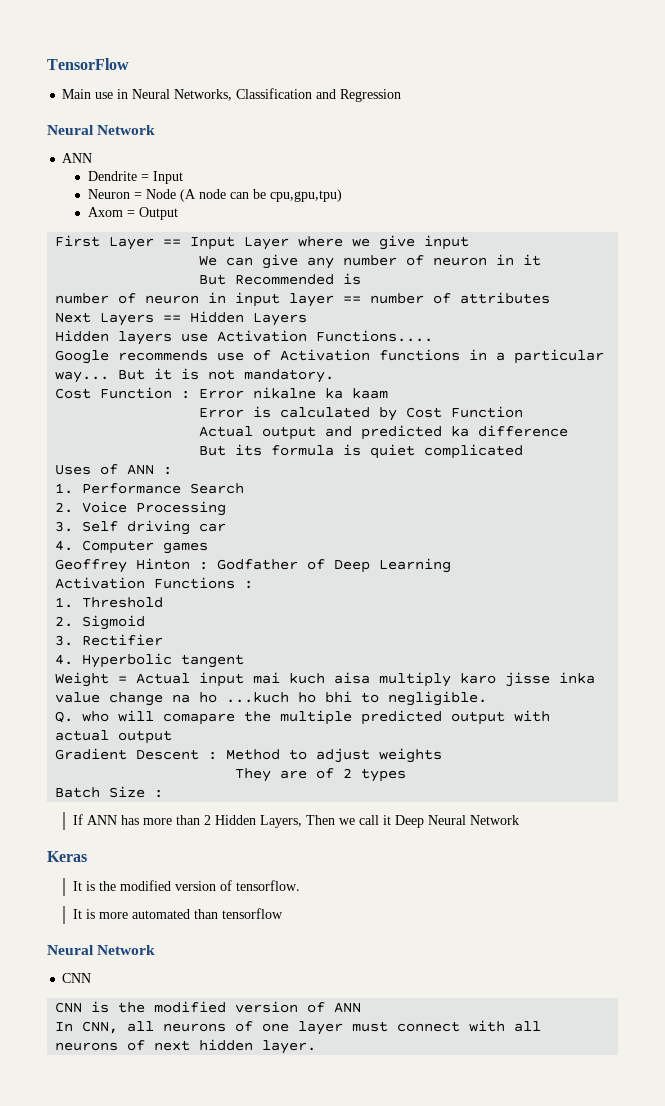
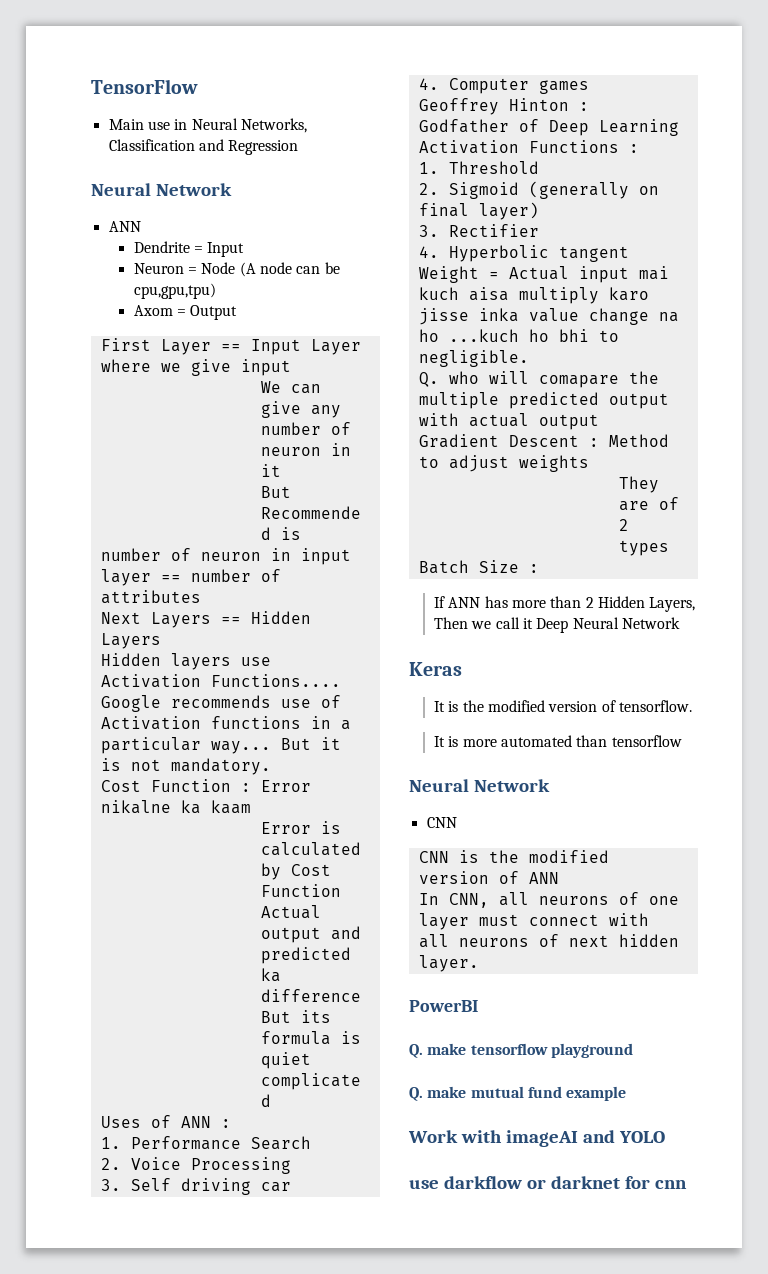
- 2. Sigmoid
+ 2. Sigmoid (generally on final layer)
+ PowerBI
+ Q. make tensorflow playground
+ Q. make mutual fund example
+ Work with imageAI and YOLO
+ use darkflow or darknet for cnn

